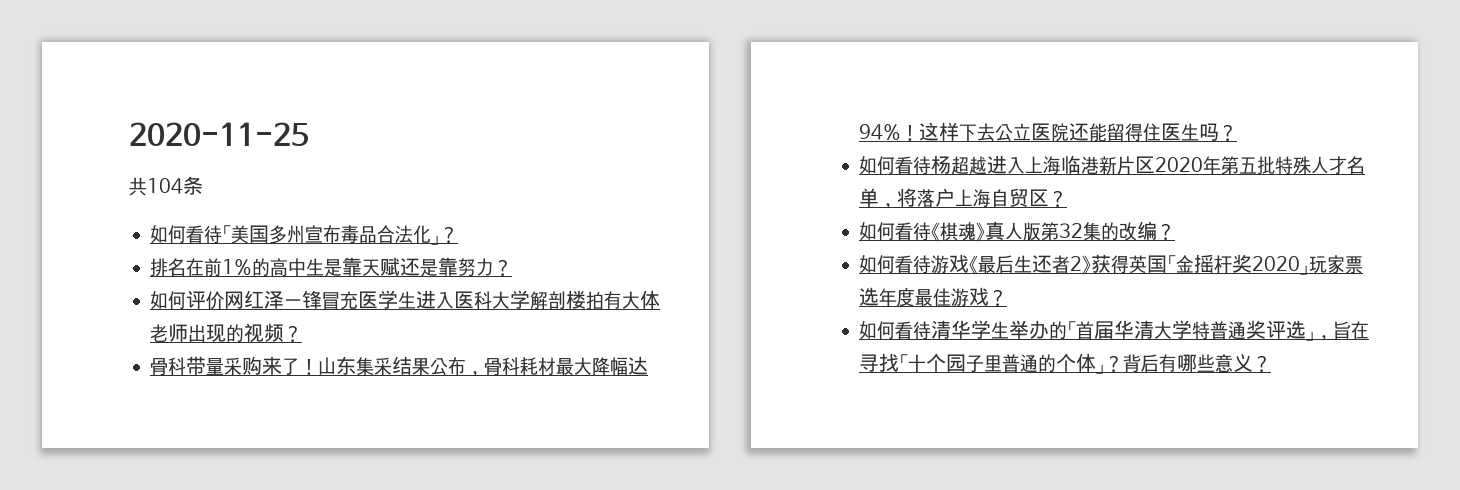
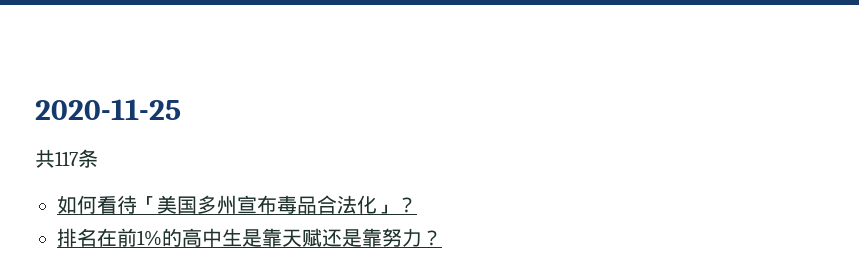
- 共104条
+ 共117条
- 如何评价网红泽一锋冒充医学生进入医科大学解剖楼拍有大体老师出现的视频？
- 骨科带量采购来了！山东集采结果公布，骨科耗材最大降幅达94%！这样下去公立医院还能留得住医生吗？
- 如何看待杨超越进入上海临港新片区2020年第五批特殊人才名单，将落户上海自贸区？
- 如何看待《棋魂》真人版第32集的改编？
- 如何看待游戏《最后生还者2》获得英国「金摇杆奖2020」玩家票选年度最佳游戏？
- 如何看待清华学生举办的「首届华清大学特普通奖评选」，旨在寻找「十个园子里普通的个体」？背后有哪些意义？

